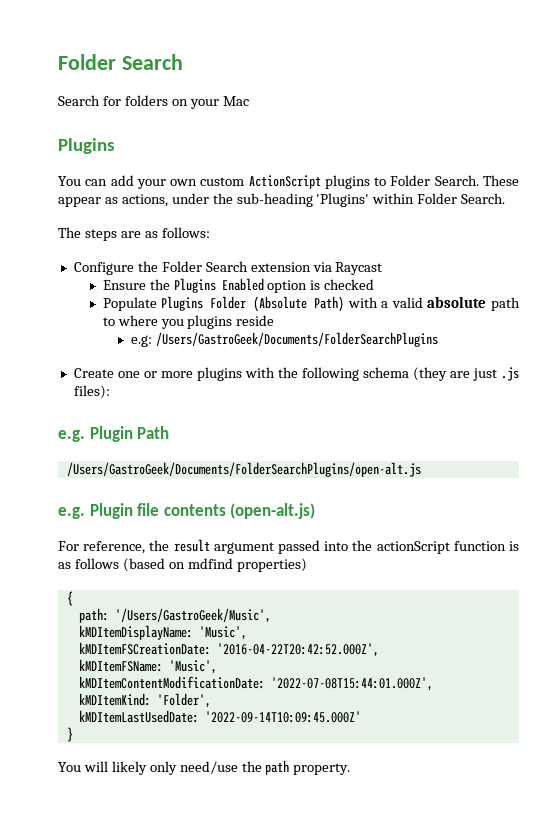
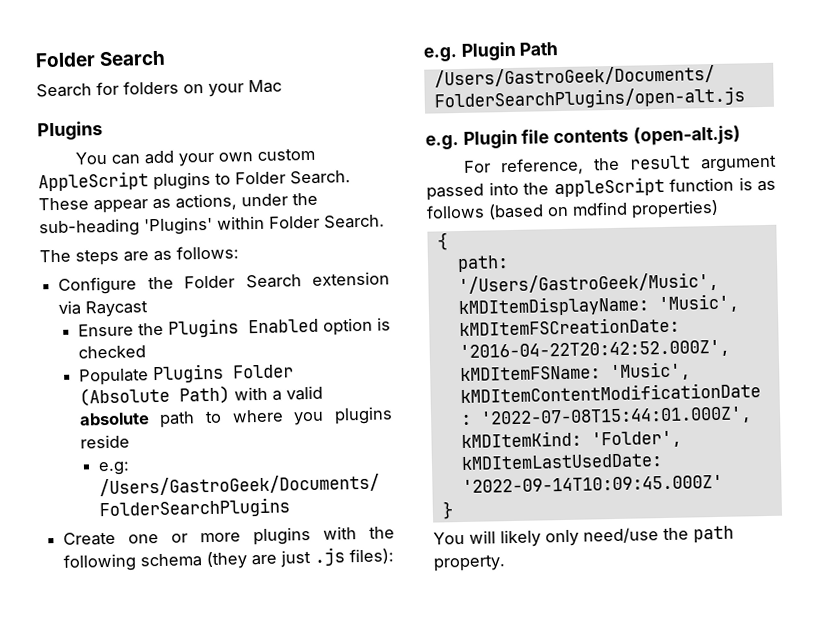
- You can add your own custom ActionScript plugins to Folder Search.
+ You can add your own custom AppleScript plugins to Folder Search.
- For reference, the result argument passed into the actionScript function is as follows (based on mdfind properties)
+ For reference, the result argument passed into the appleScript function is as follows (based on mdfind properties)

